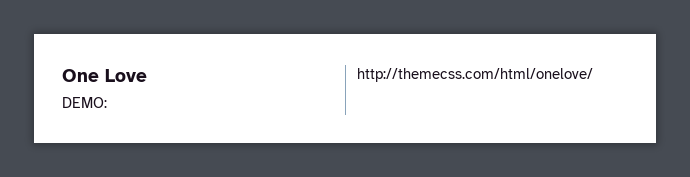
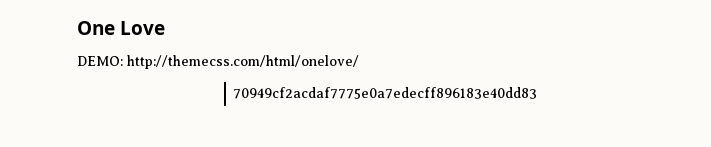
+ 70949cf2acdaf7775e0a7edecff896183e40dd83

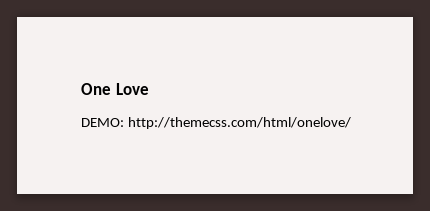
- 70949cf2acdaf7775e0a7edecff896183e40dd83

